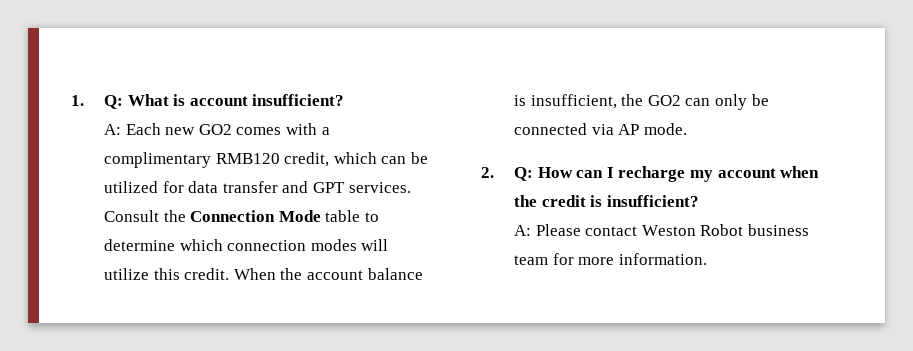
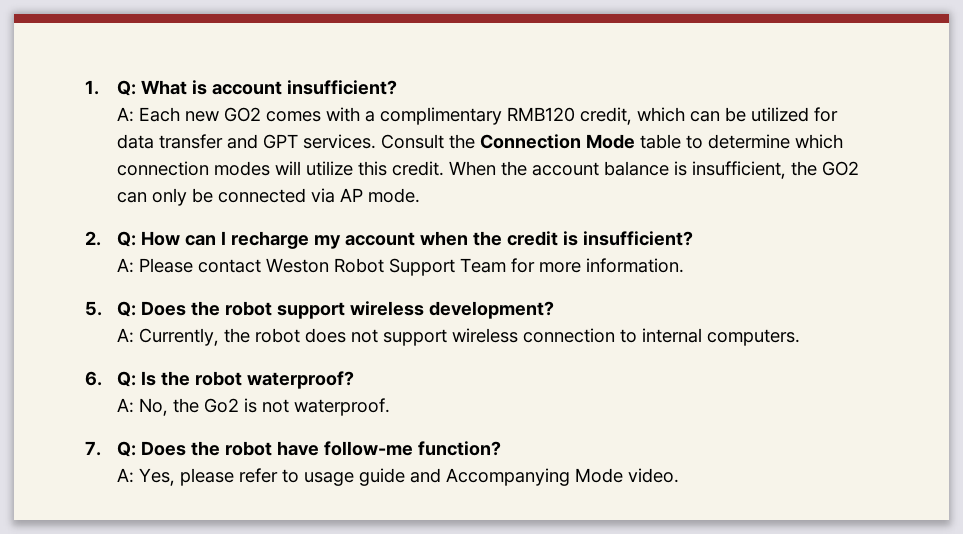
- A: Please contact Weston Robot business team for more information.
+ A: Please contact Weston Robot Support Team for more information.
+ 5. Q: Does the robot support wireless development?
+ A: Currently, the robot does not support wireless connection to internal computers.
+ 6. Q: Is the robot waterproof?
+ A: No, the Go2 is not waterproof.
+ 7. Q: Does the robot have follow-me function?
+ A: Yes, please refer to usage guide and Accompanying Mode video.

